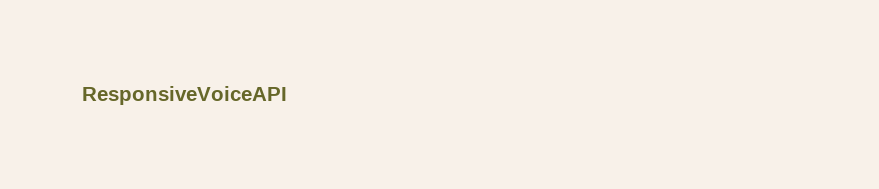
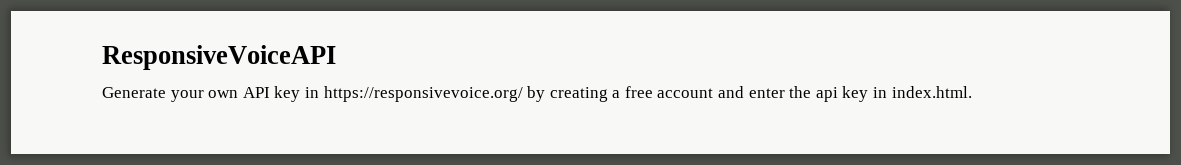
+ Generate your own API key in https://responsivevoice.org/ by creating a free account and enter the api key in index.html.

